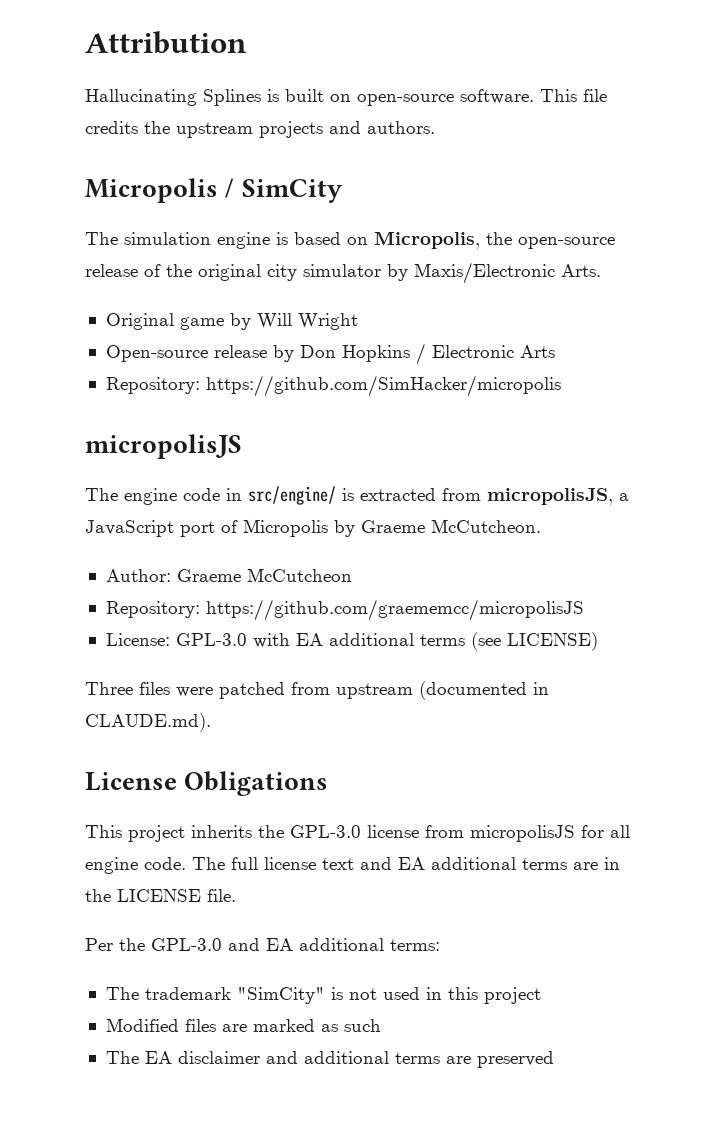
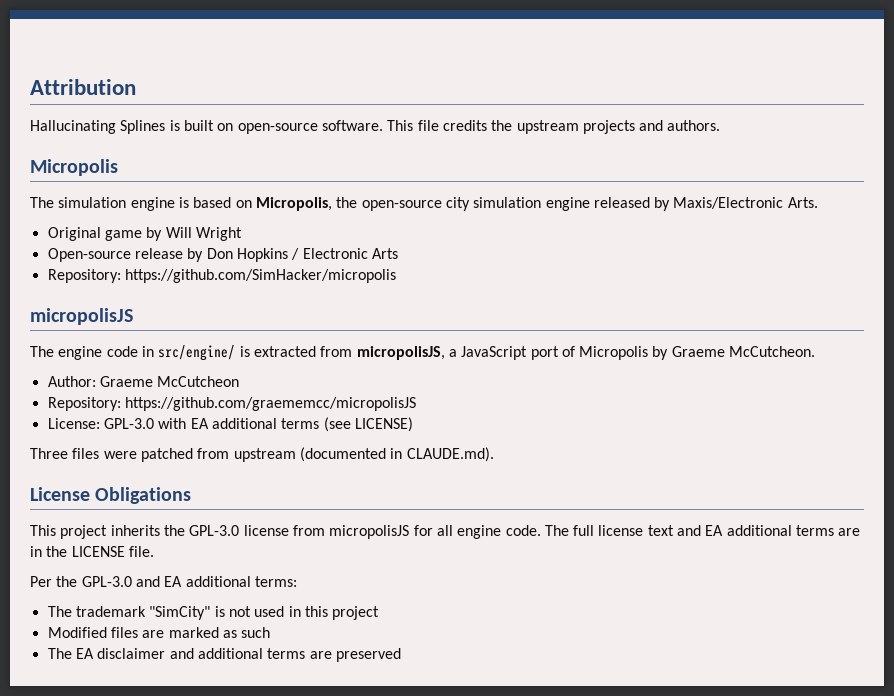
  This file credits the upstream projects and authors.
- Micropolis / SimCity
+ Micropolis
- The simulation engine is based on Micropolis, the open-source release of the original city simulator by Maxis/Electronic Arts.
+ The simulation engine is based on Micropolis, the open-source city simulation engine released by Maxis/Electronic Arts.

